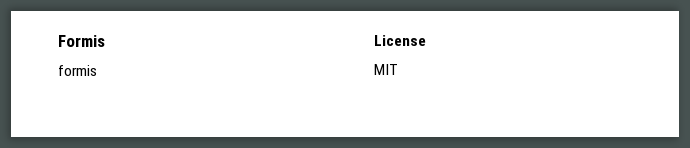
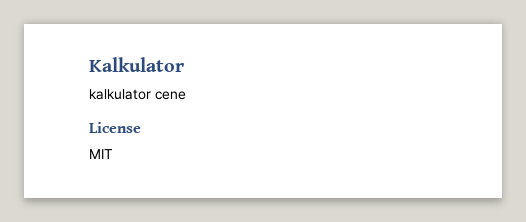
- Formis
- formis
+ Kalkulator
+ kalkulator cene

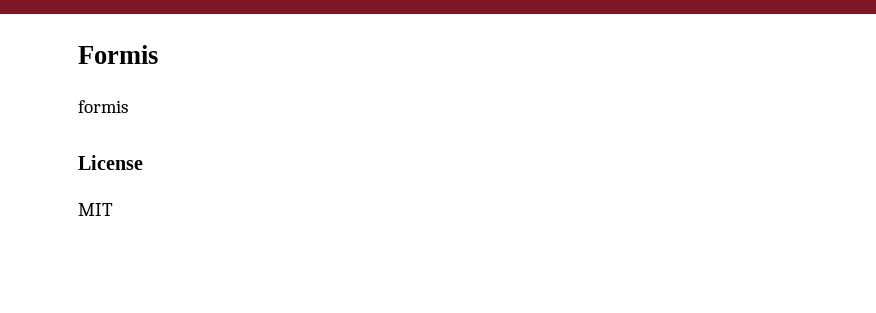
- Kalkulator
- kalkulator cene
+ Formis
+ formis

